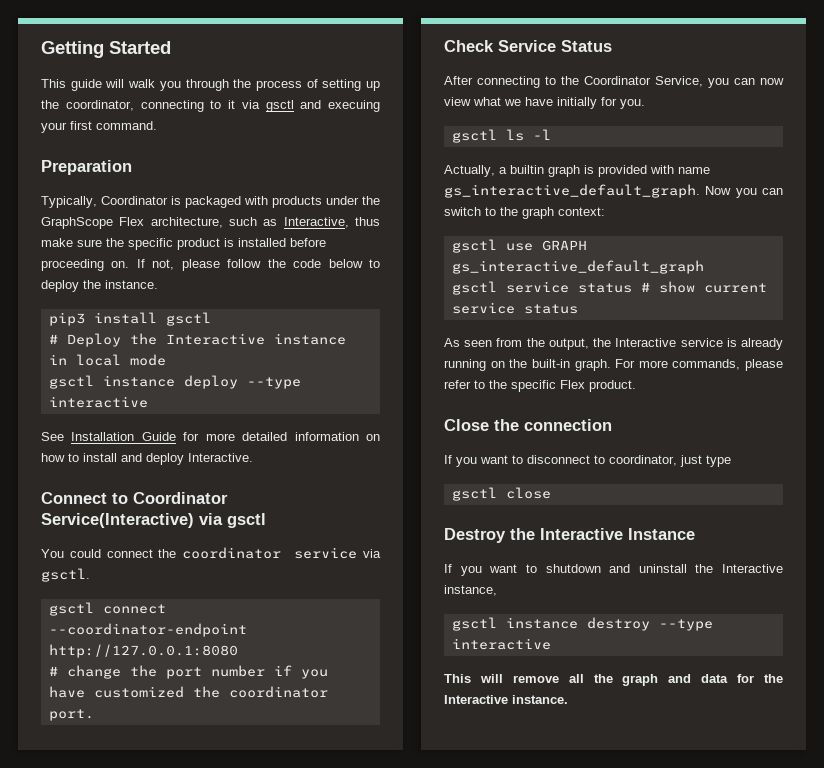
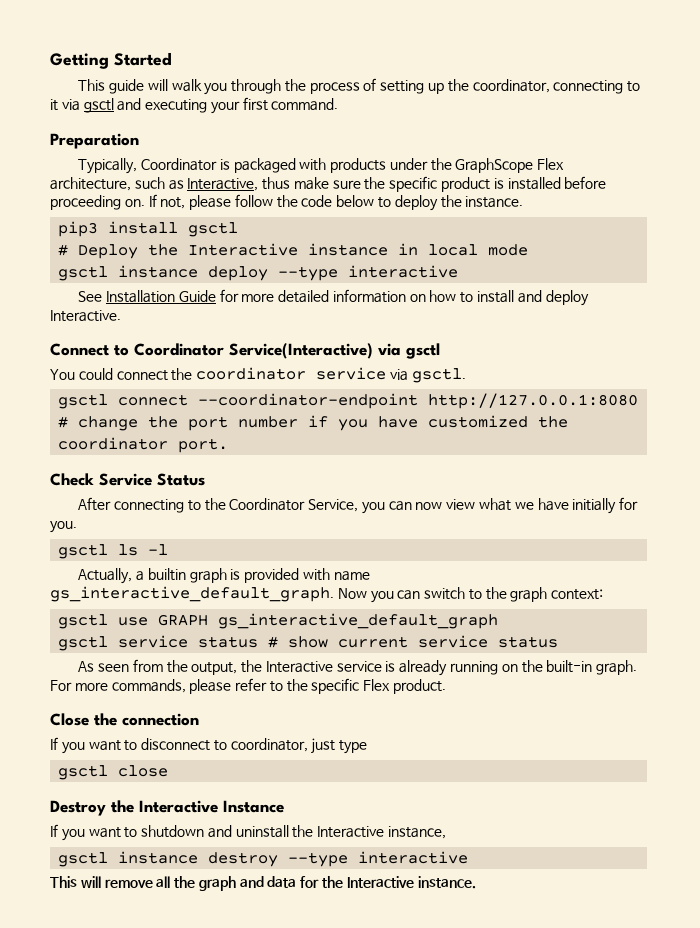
- This guide will walk you through the process of setting up the coordinator, connecting to it via gsctl and execuing your first command.
+ This guide will walk you through the process of setting up the coordinator, connecting to it via gsctl and executing your first command.

